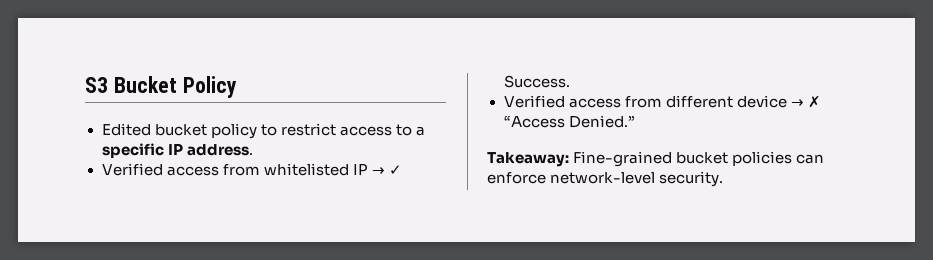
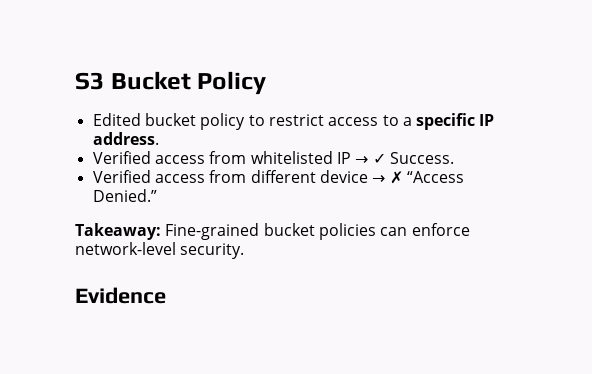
+ Evidence

